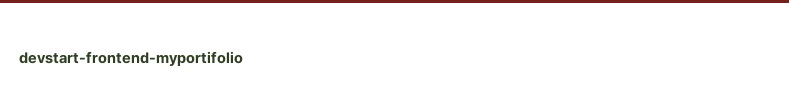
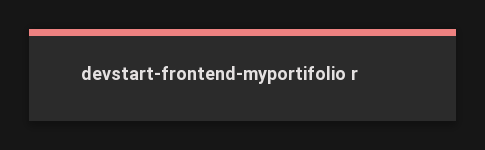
- devstart-frontend-myportifolio
+ devstart-frontend-myportifolio r

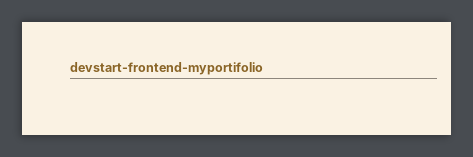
- devstart-frontend-myportifolio r
+ devstart-frontend-myportifolio

